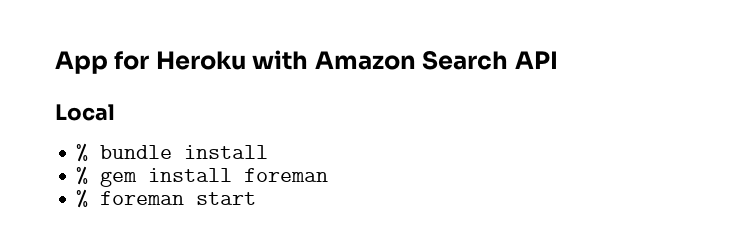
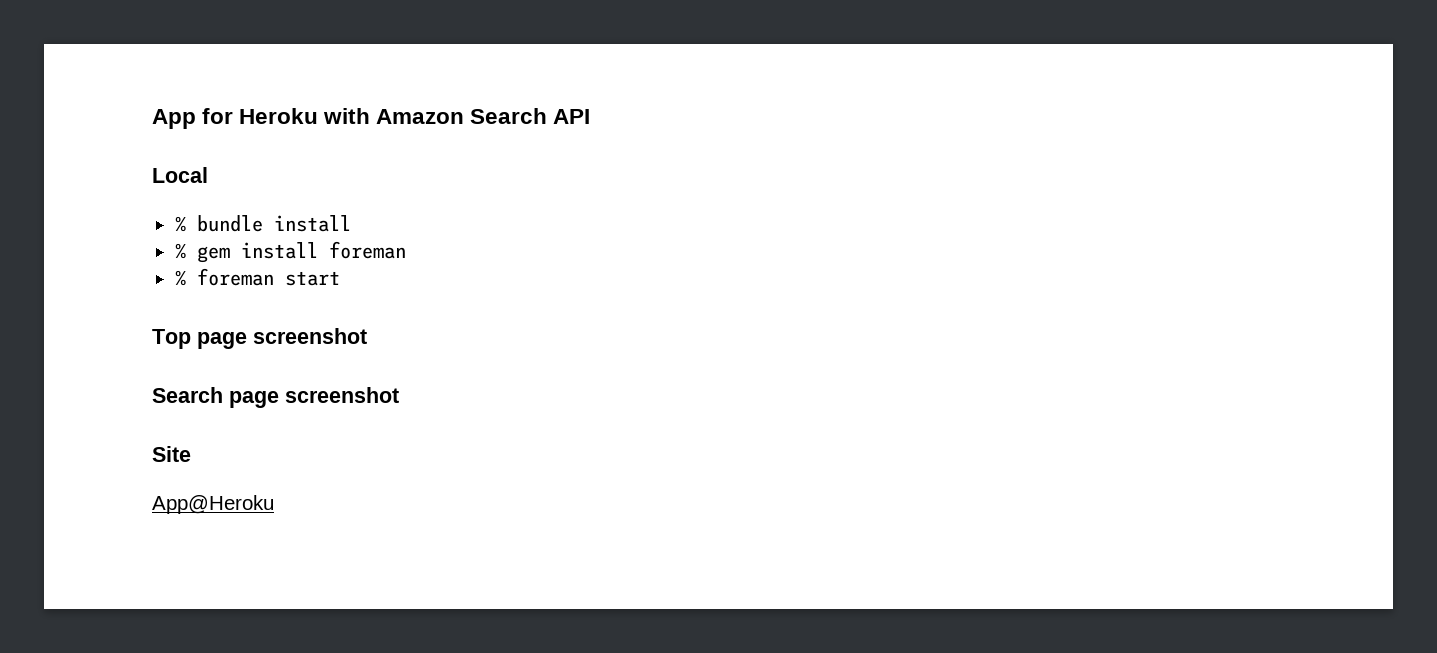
+ Top page screenshot
+ Search page screenshot
+ Site
+ App@Heroku

